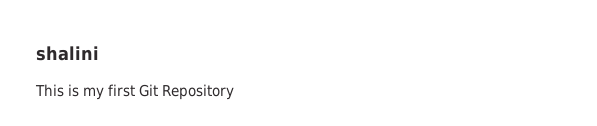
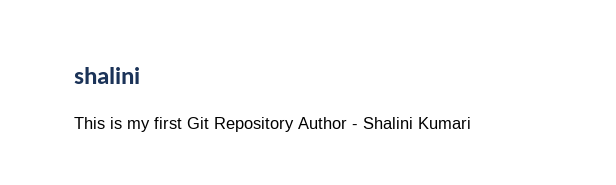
- This is my first Git Repository
+ This is my first Git Repository Author - Shalini Kumari

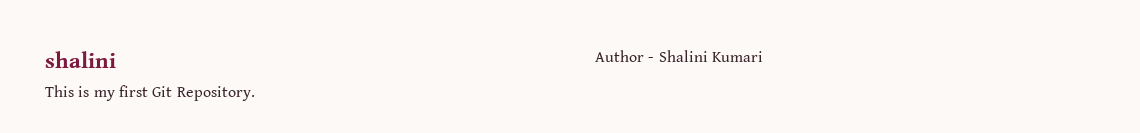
- This is my first Git Repository Author - Shalini Kumari
+ This is my first Git Repository.
+ Author - Shalini Kumari

